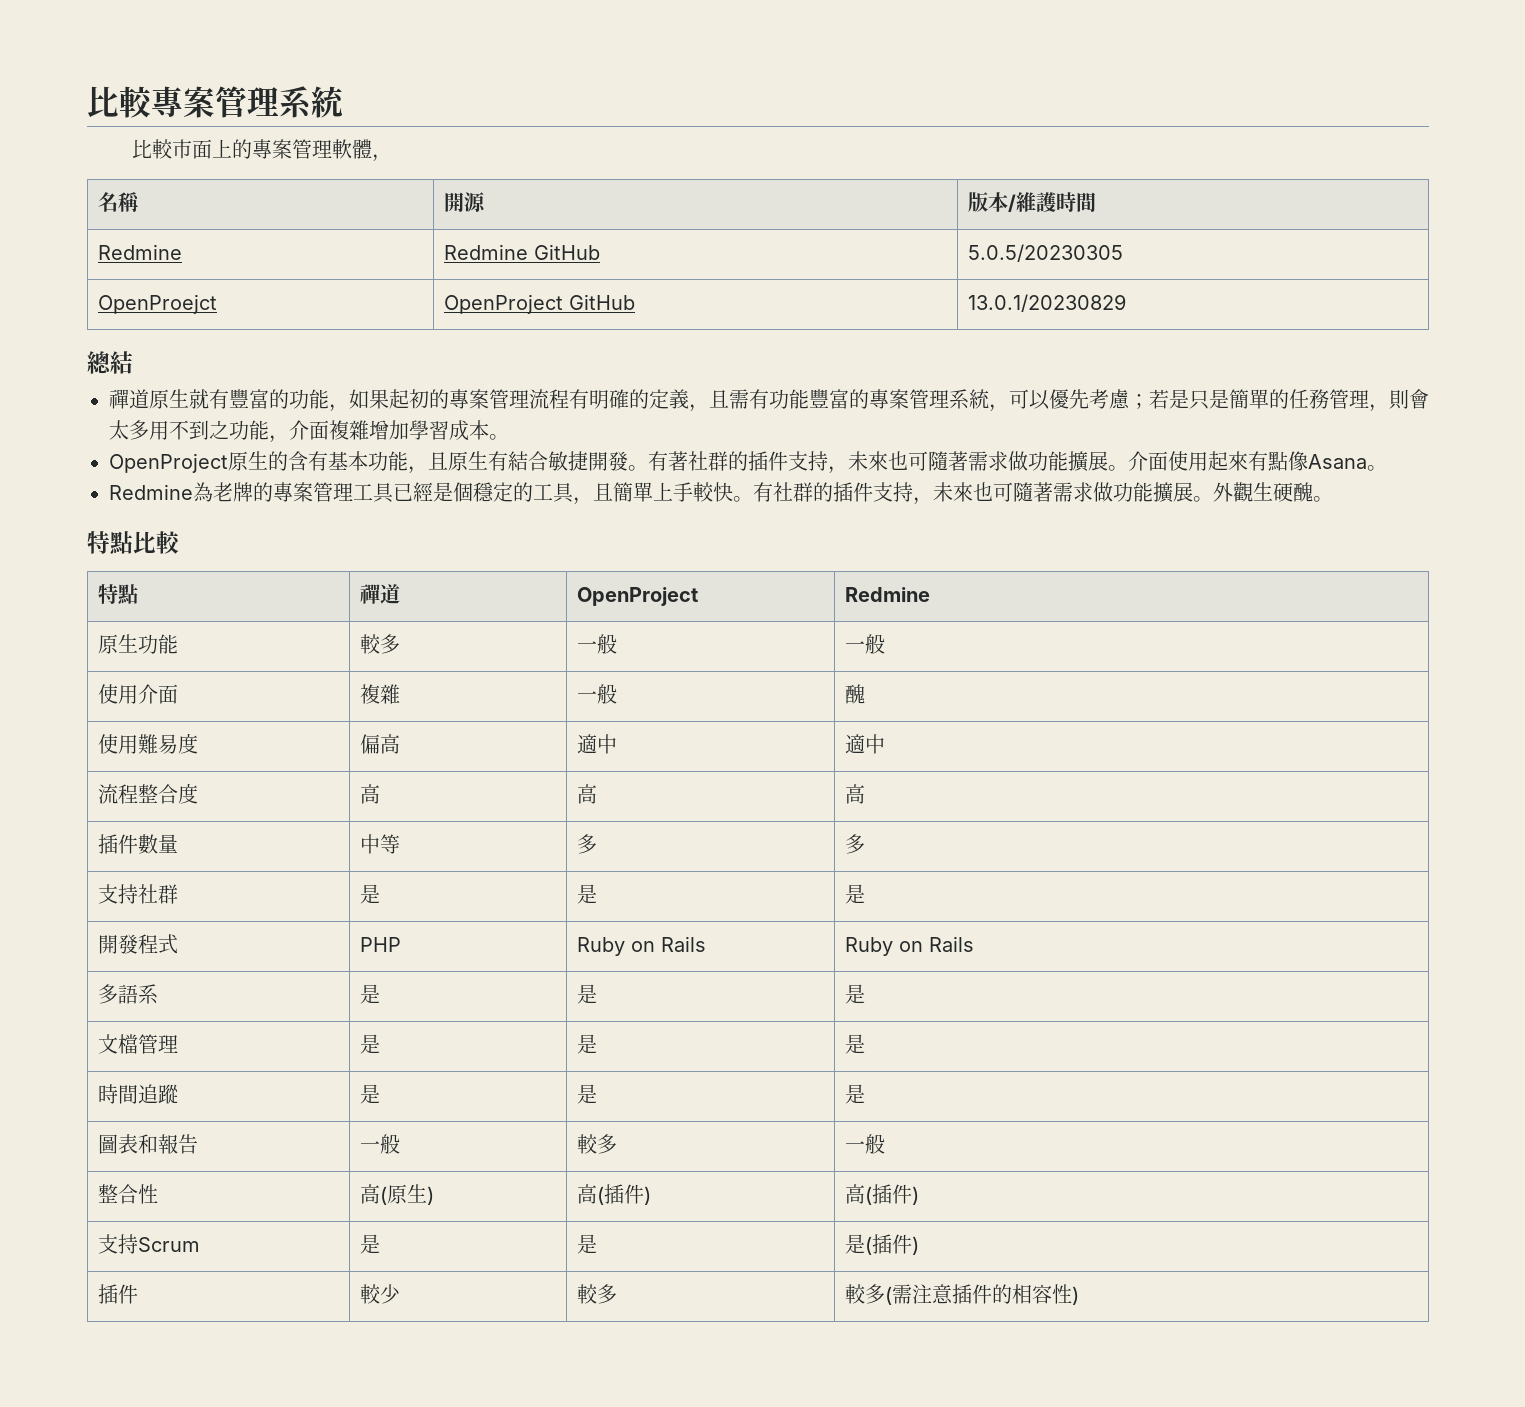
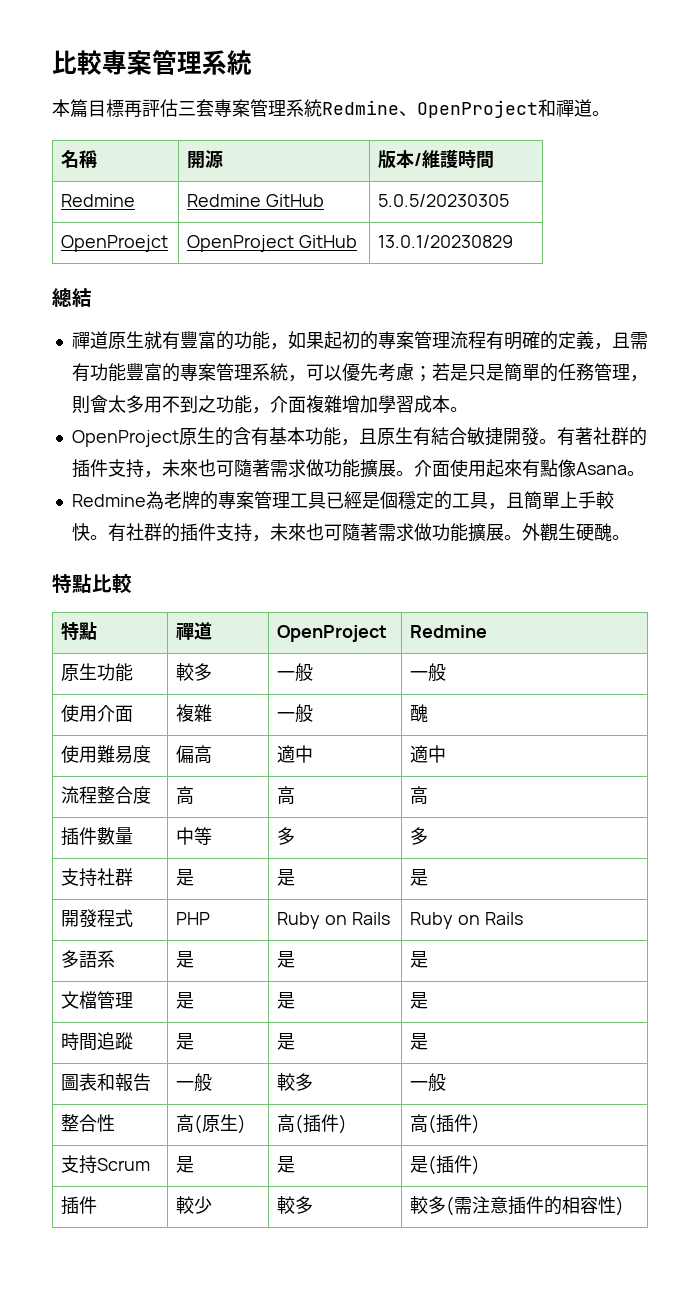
- 比較市面上的專案管理軟體，
+ 本篇目標再評估三套專案管理系統Redmine、OpenProject和禪道。

